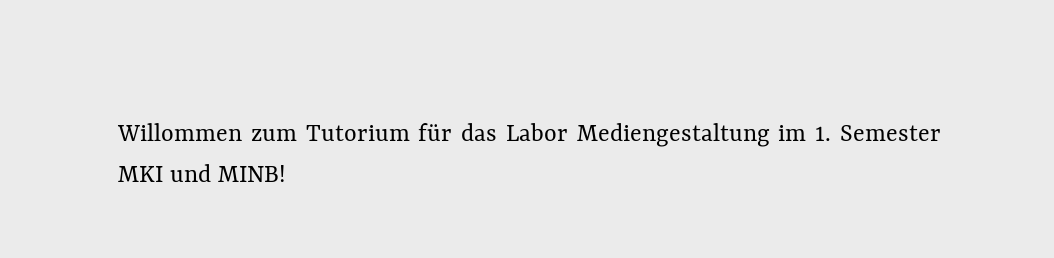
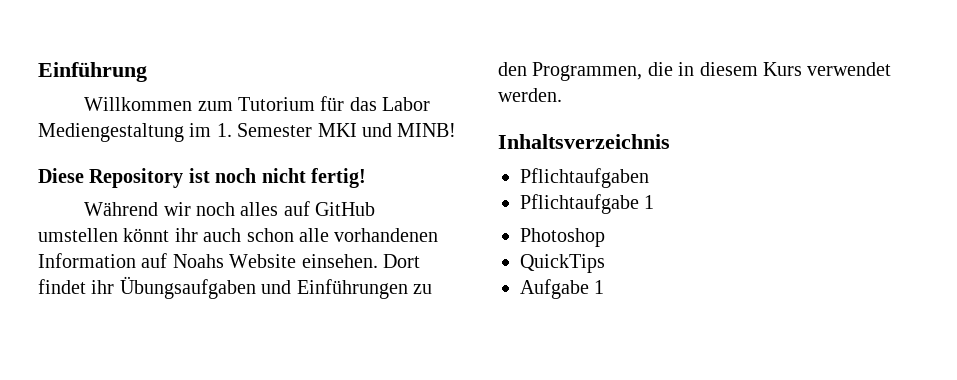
- Willommen zum Tutorium für das Labor Mediengestaltung im 1. Semester MKI und MINB!
+ Einführung
+ Willkommen zum Tutorium für das Labor Mediengestaltung im 1. Semester MKI und MINB!
+ Diese Repository ist noch nicht fertig!
+ Während wir noch alles auf GitHub umstellen könnt ihr auch schon alle vorhandenen Information auf Noahs Website einsehen. Dort findet ihr Übungsaufgaben und Einführungen zu den Programmen, die in diesem Kurs verwendet werden.
+ Inhaltsverzeichnis
+ Pflichtaufgaben
+ Pflichtaufgabe 1
+ Photoshop
+ QuickTips
+ Aufgabe 1

